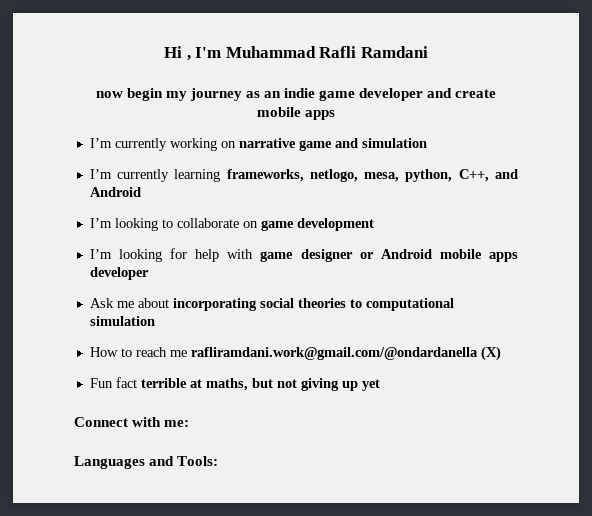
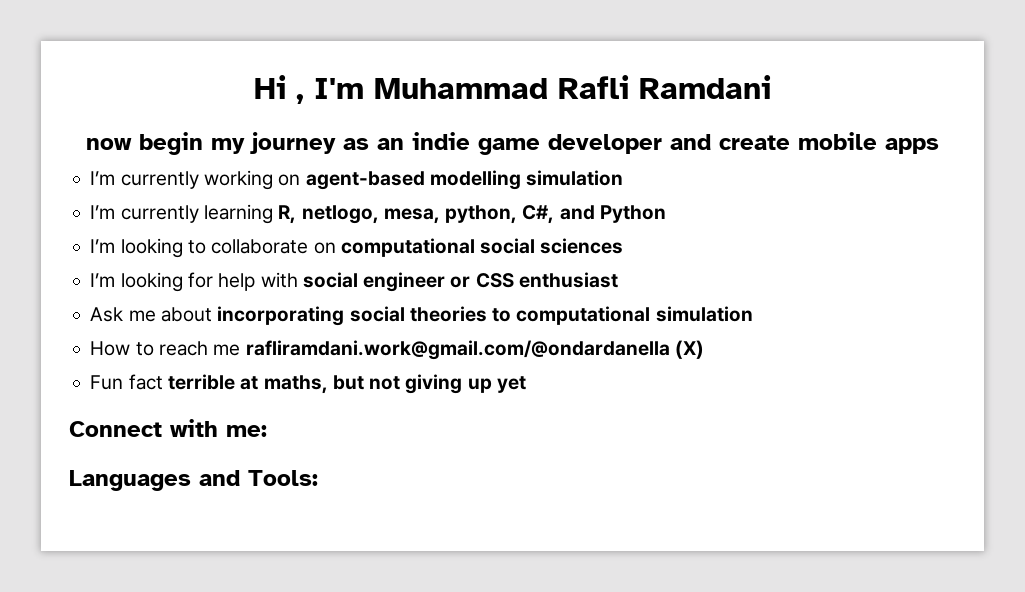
- I’m currently working on narrative game and simulation
+ I’m currently working on agent-based modelling simulation
- I’m currently learning frameworks, netlogo, mesa, python, C++, and Android
+ I’m currently learning R, netlogo, mesa, python, C#, and Python
- I’m looking to collaborate on game development
+ I’m looking to collaborate on computational social sciences
- I’m looking for help with game designer or Android mobile apps developer
+ I’m looking for help with social engineer or CSS enthusiast

